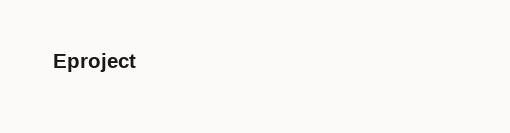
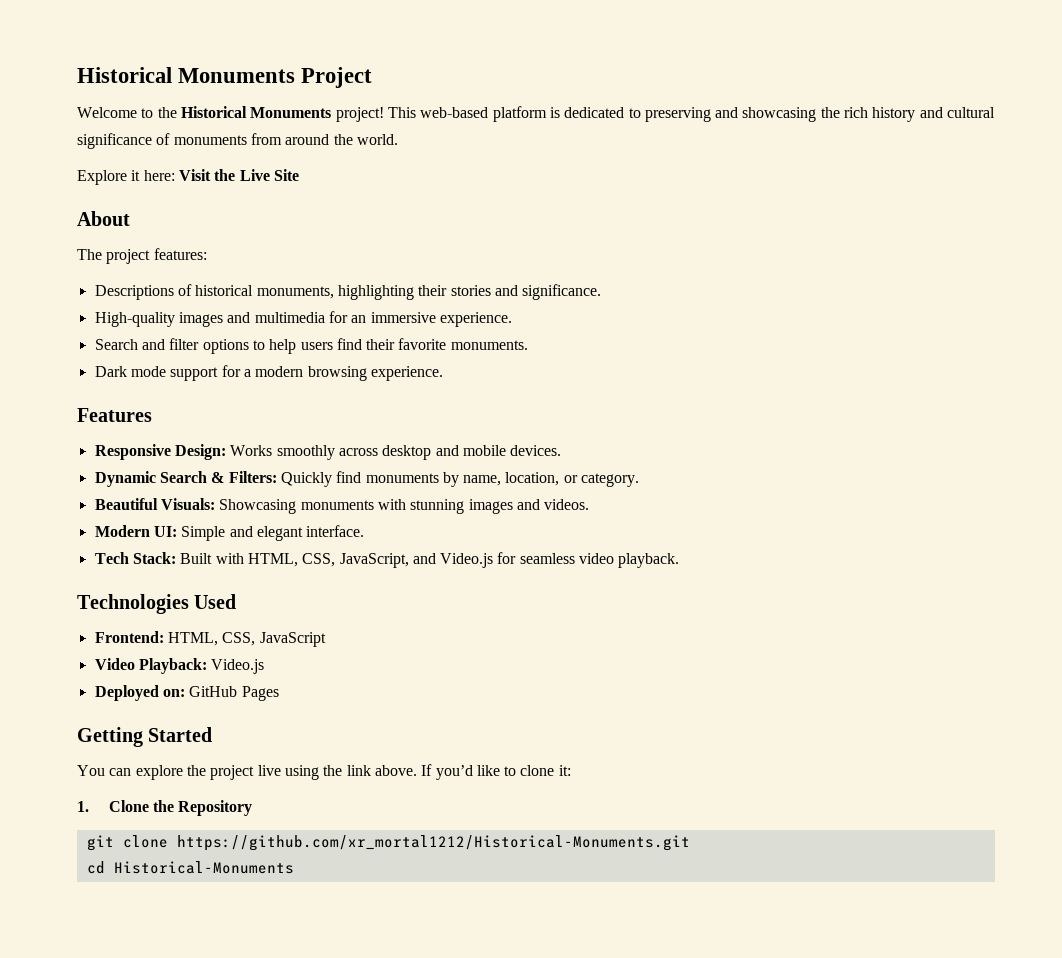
- Eproject
+ Historical Monuments Project
+ Welcome to the Historical Monuments project! This web-based platform is dedicated to preserving and showcasing the rich history and cultural significance of monuments from around the world.
+ Explore it here: Visit the Live Site
+ About
+ The project features:
+ Descriptions of historical monuments, highlighting their stories and significance.
+ High-quality images and multimedia for an immersive experience.
+ Search and filter options to help users find their favorite monuments.
+ Dark mode support for a modern browsing experience.
+ Features
+ Responsive Design: Works smoothly across desktop and mobile devices.
+ Dynamic Search & Filters: Quickly find monuments by name, location, or category.
+ Beautiful Visuals: Showcasing monuments with stunning images and videos.
+ Modern UI: Simple and elegant interface.
+ Tech Stack: Built with HTML, CSS, JavaScript, and Video.js for seamless video playback.
+ Technologies Used
+ Frontend: HTML, CSS, JavaScript
+ Video Playback: Video.js
+ Deployed on: GitHub Pages
+ Getting Started
+ You can explore the project live using the link above. If you’d like to clone it:
+ 1. Clone the Repository
+ git clone https://github.com/xr_mortal1212/Historical-Monuments.git
+ cd Historical-Monuments

